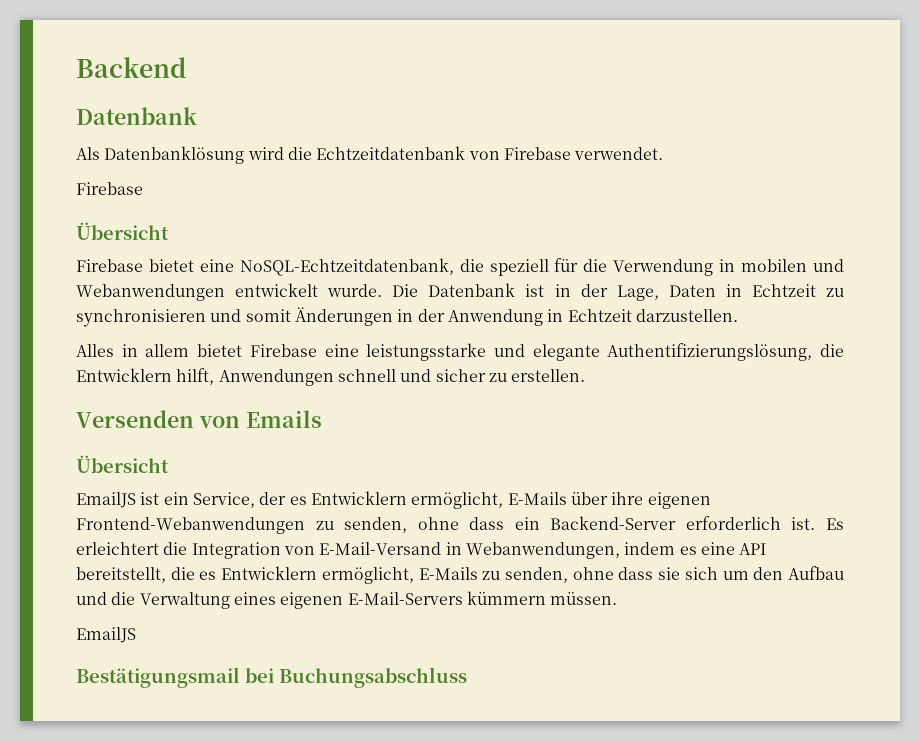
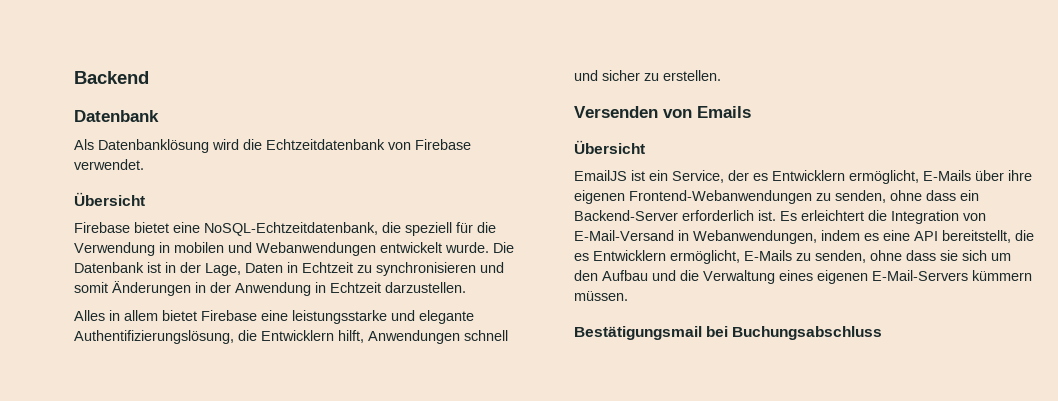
  Als Datenbanklösung wird die Echtzeitdatenbank von Firebase verwendet.
- Firebase
  Es erleichtert die Integration von E-Mail-Versand in Webanwendungen, indem es eine API bereitstellt, die es Entwicklern ermöglicht, E-Mails zu senden, ohne dass sie sich um den Aufbau und die Verwaltung eines eigenen E-Mail-Servers kümmern müssen.
- EmailJS

